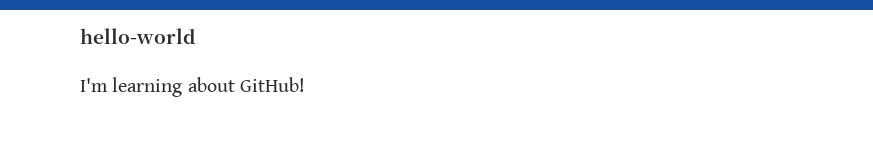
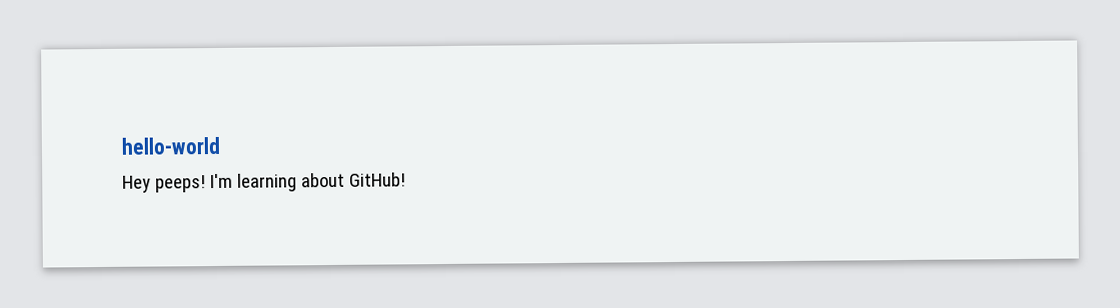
+ Hey peeps!

